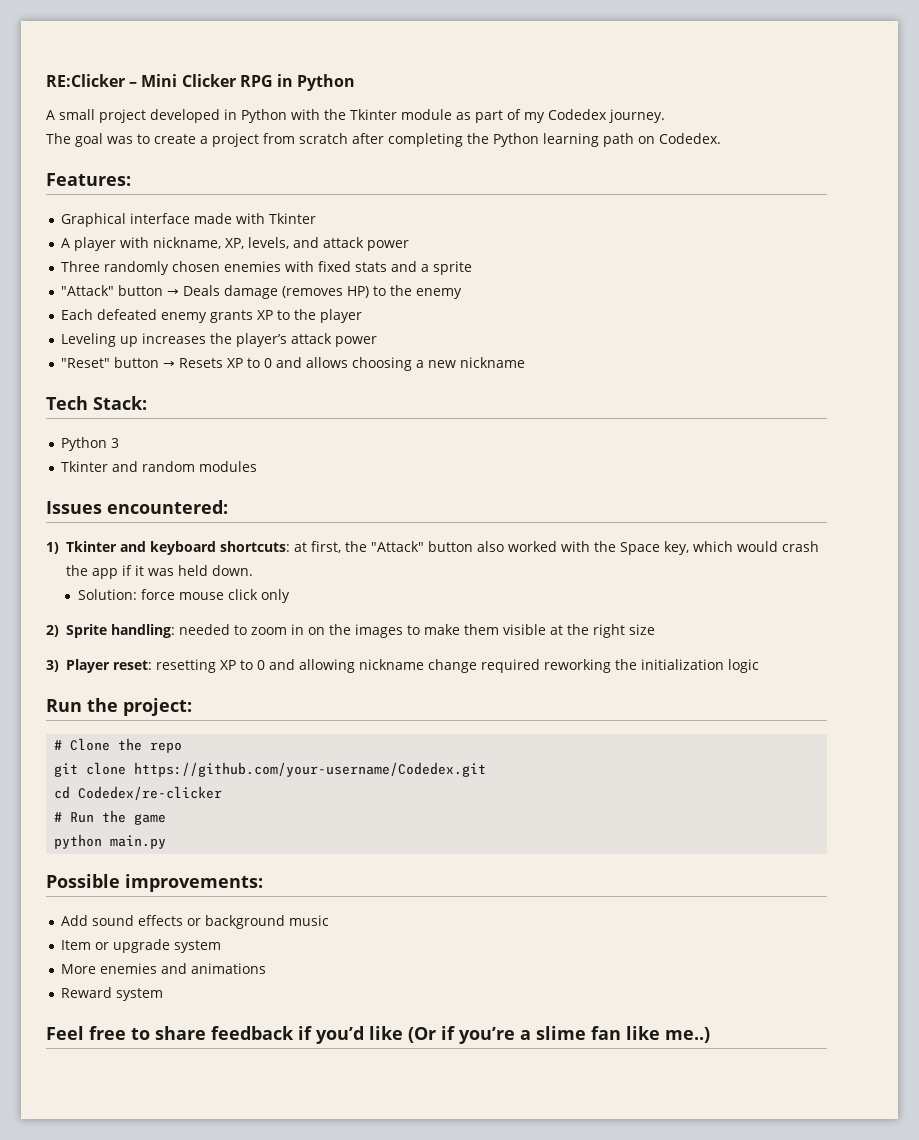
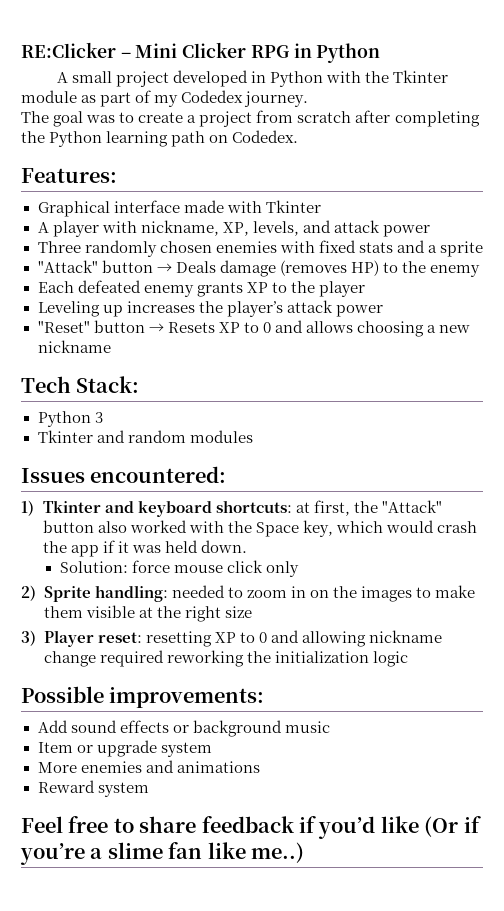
- Run the project:
- # Clone the repo
- git clone https://github.com/your-username/Codedex.git
- cd Codedex/re-clicker
- # Run the game
- python main.py

